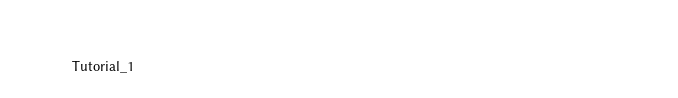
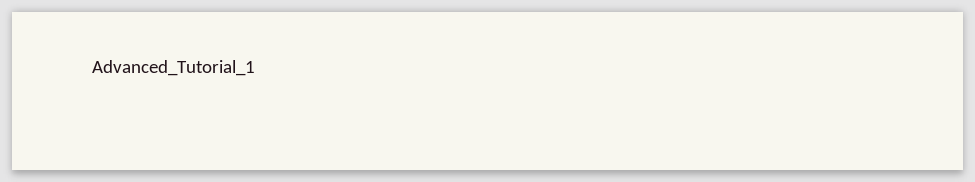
- Tutorial_1
+ Advanced_Tutorial_1

